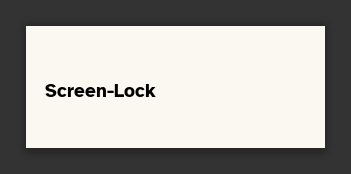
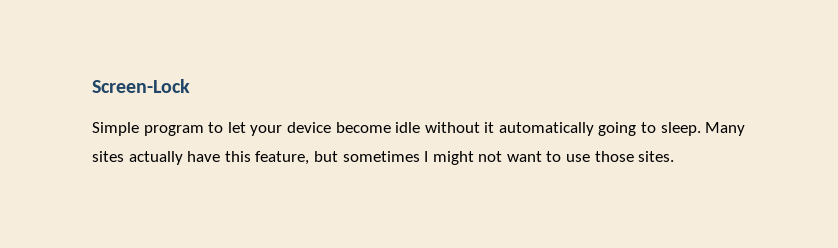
+ Simple program to let your device become idle without it automatically going to sleep. Many sites actually have this feature, but sometimes I might not want to use those sites.

